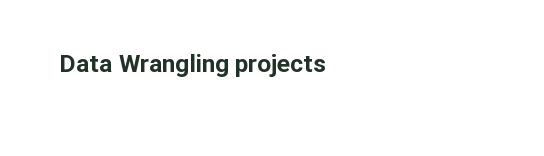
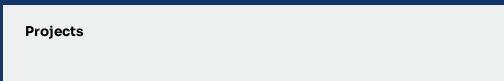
- Data Wrangling projects
+ Projects

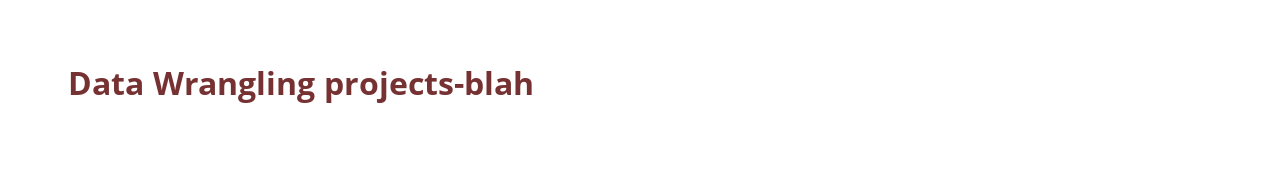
- Projects
+ Data Wrangling projects-blah

